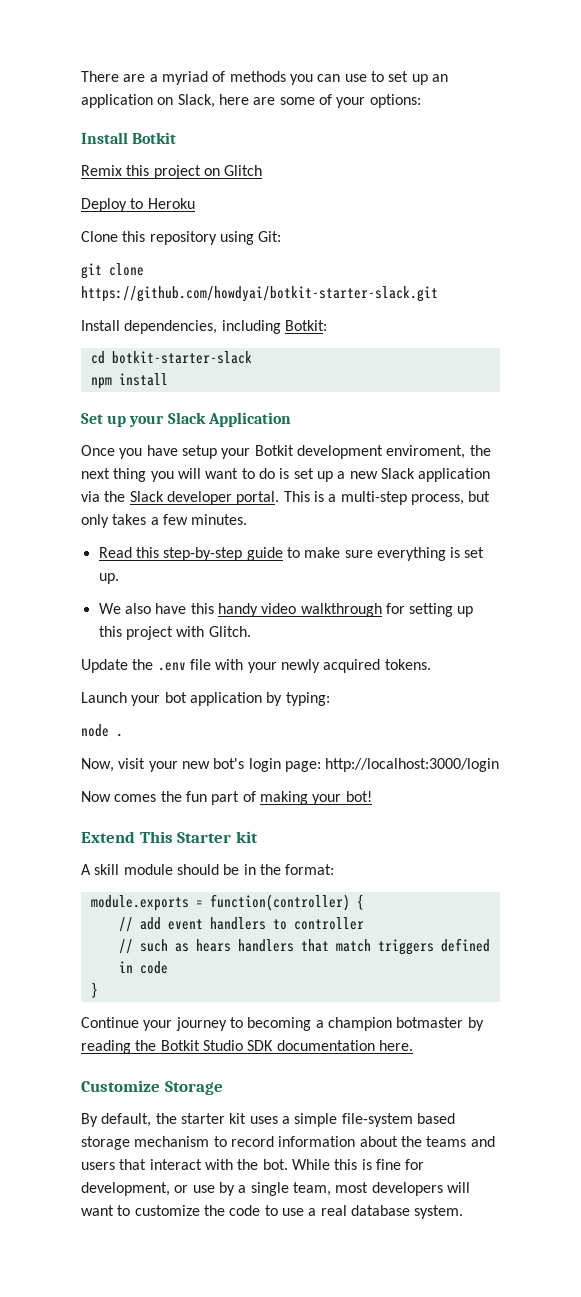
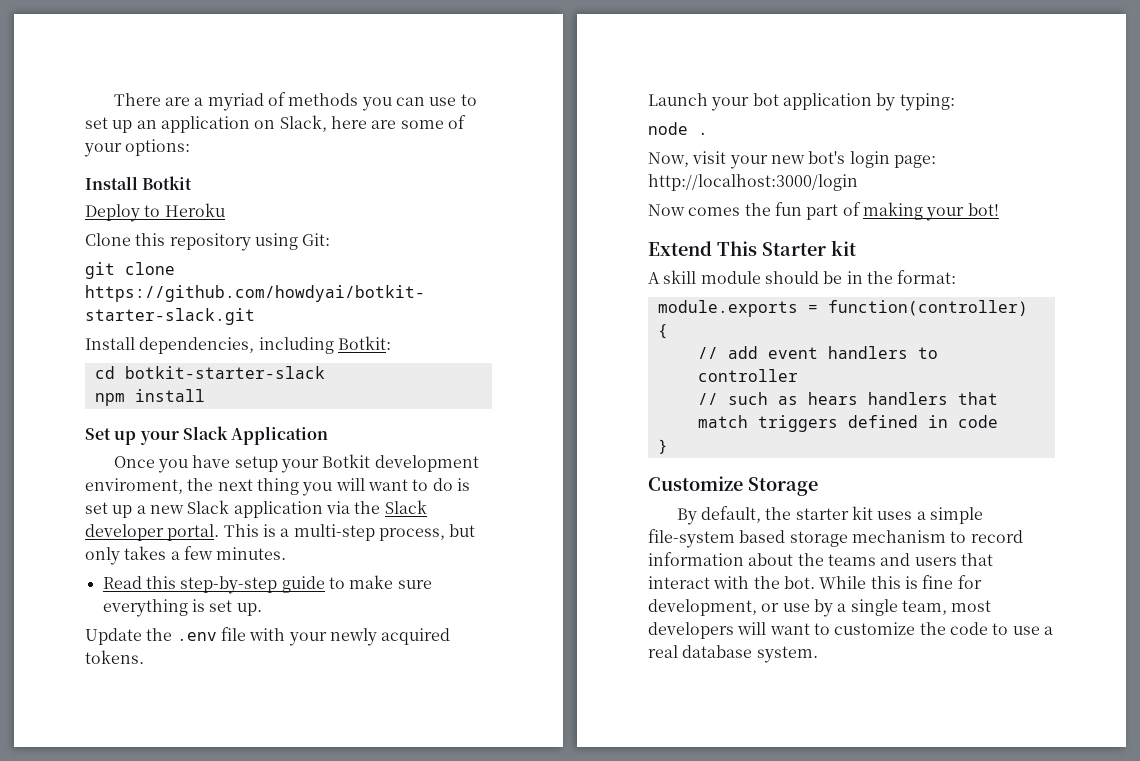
- Remix this project on Glitch
- We also have this handy video walkthrough for setting up this project with Glitch.
- Continue your journey to becoming a champion botmaster by reading the Botkit Studio SDK documentation here.

